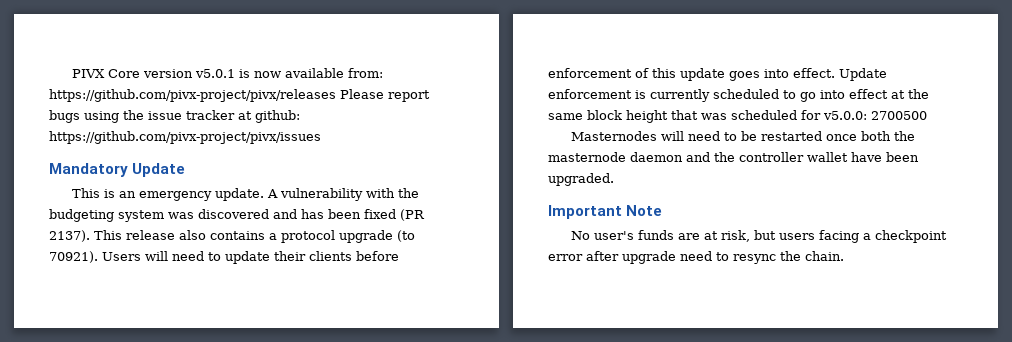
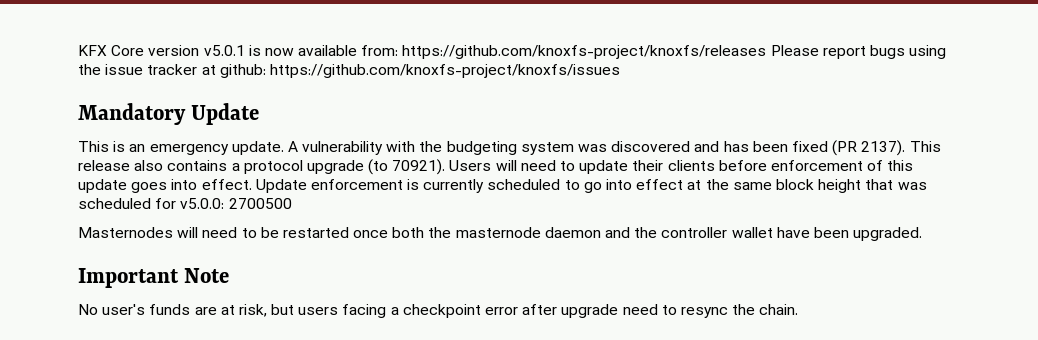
- PIVX Core version v5.0.1 is now available from: https://github.com/pivx-project/pivx/releases Please report bugs using the issue tracker at github: https://github.com/pivx-project/pivx/issues
+ KFX Core version v5.0.1 is now available from: https://github.com/knoxfs-project/knoxfs/releases Please report bugs using the issue tracker at github: https://github.com/knoxfs-project/knoxfs/issues

